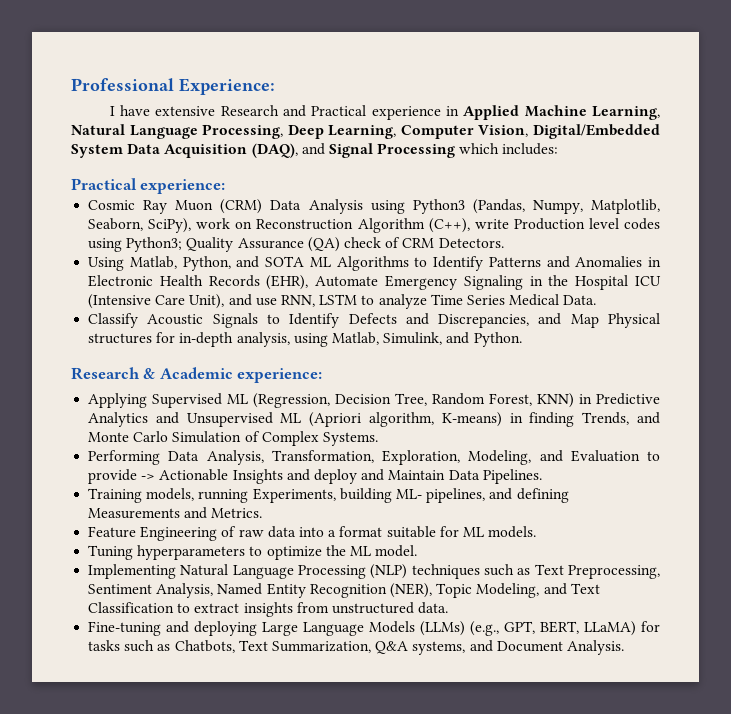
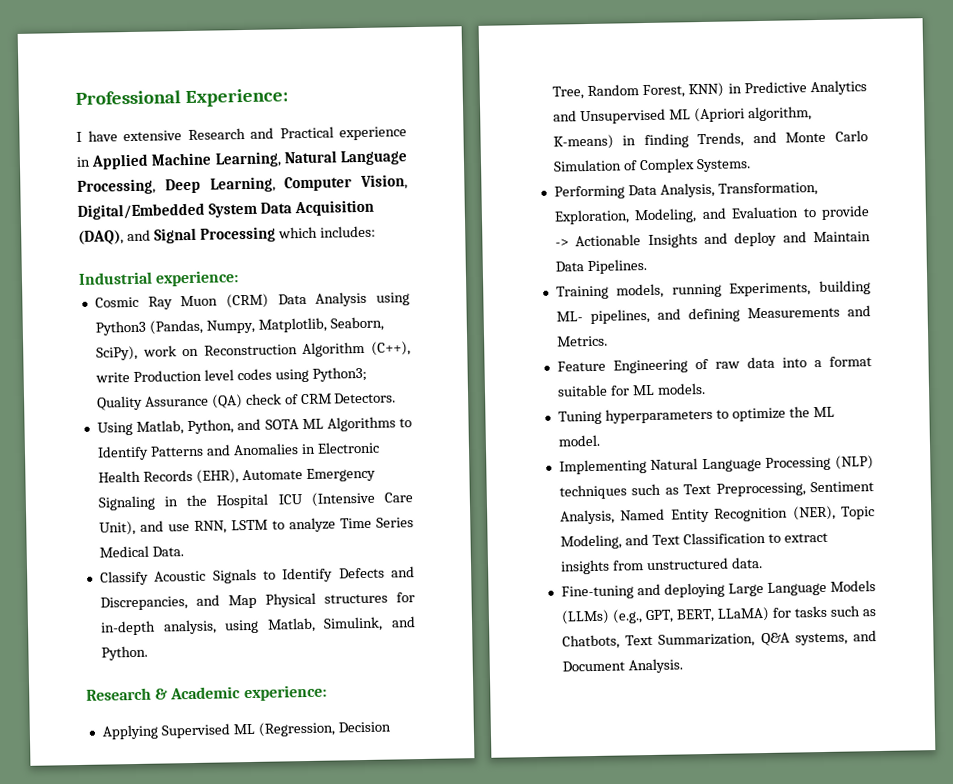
- Practical experience:
+ Industrial experience:

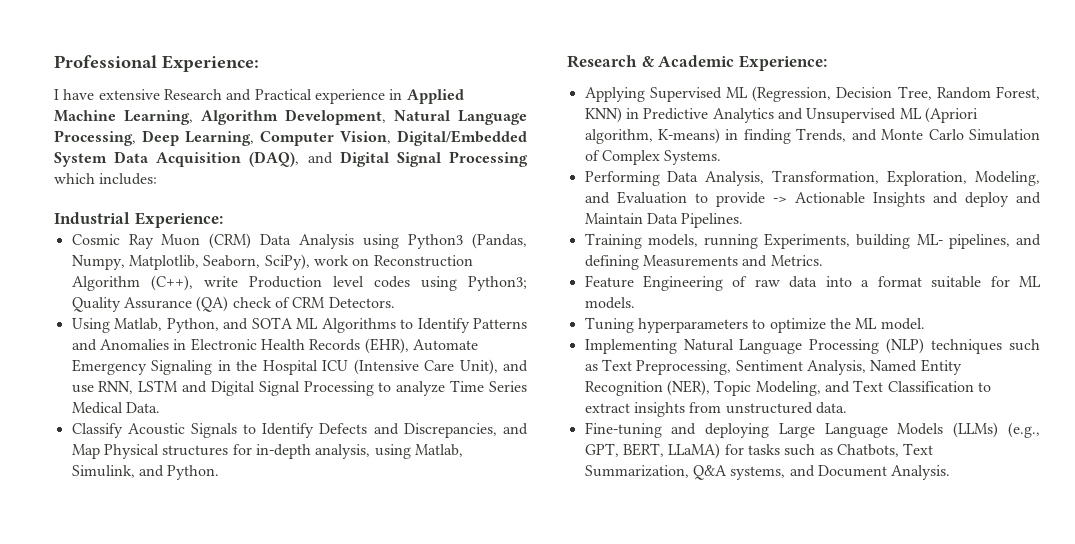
- I have extensive Research and Practical experience in Applied Machine Learning, Natural Language Processing, Deep Learning, Computer Vision, Digital/Embedded System Data Acquisition (DAQ), and Signal Processing which includes:
+ I have extensive Research and Practical experience in Applied Machine Learning, Algorithm Development, Natural Language Processing, Deep Learning, Computer Vision, Digital/Embedded System Data Acquisition (DAQ), and Digital Signal Processing which includes:
- Industrial experience:
+ Industrial Experience:
- Using Matlab, Python, and SOTA ML Algorithms to Identify Patterns and Anomalies in Electronic Health Records (EHR), Automate Emergency Signaling in the Hospital ICU (Intensive Care Unit), and use RNN, LSTM to analyze Time Series Medical Data.
+ Using Matlab, Python, and SOTA ML Algorithms to Identify Patterns and Anomalies in Electronic Health Records (EHR), Automate Emergency Signaling in the Hospital ICU (Intensive Care Unit), and use RNN, LSTM and Digital Signal Processing to analyze Time Series Medical Data.
- Research & Academic experience:
+ Research & Academic Experience:

